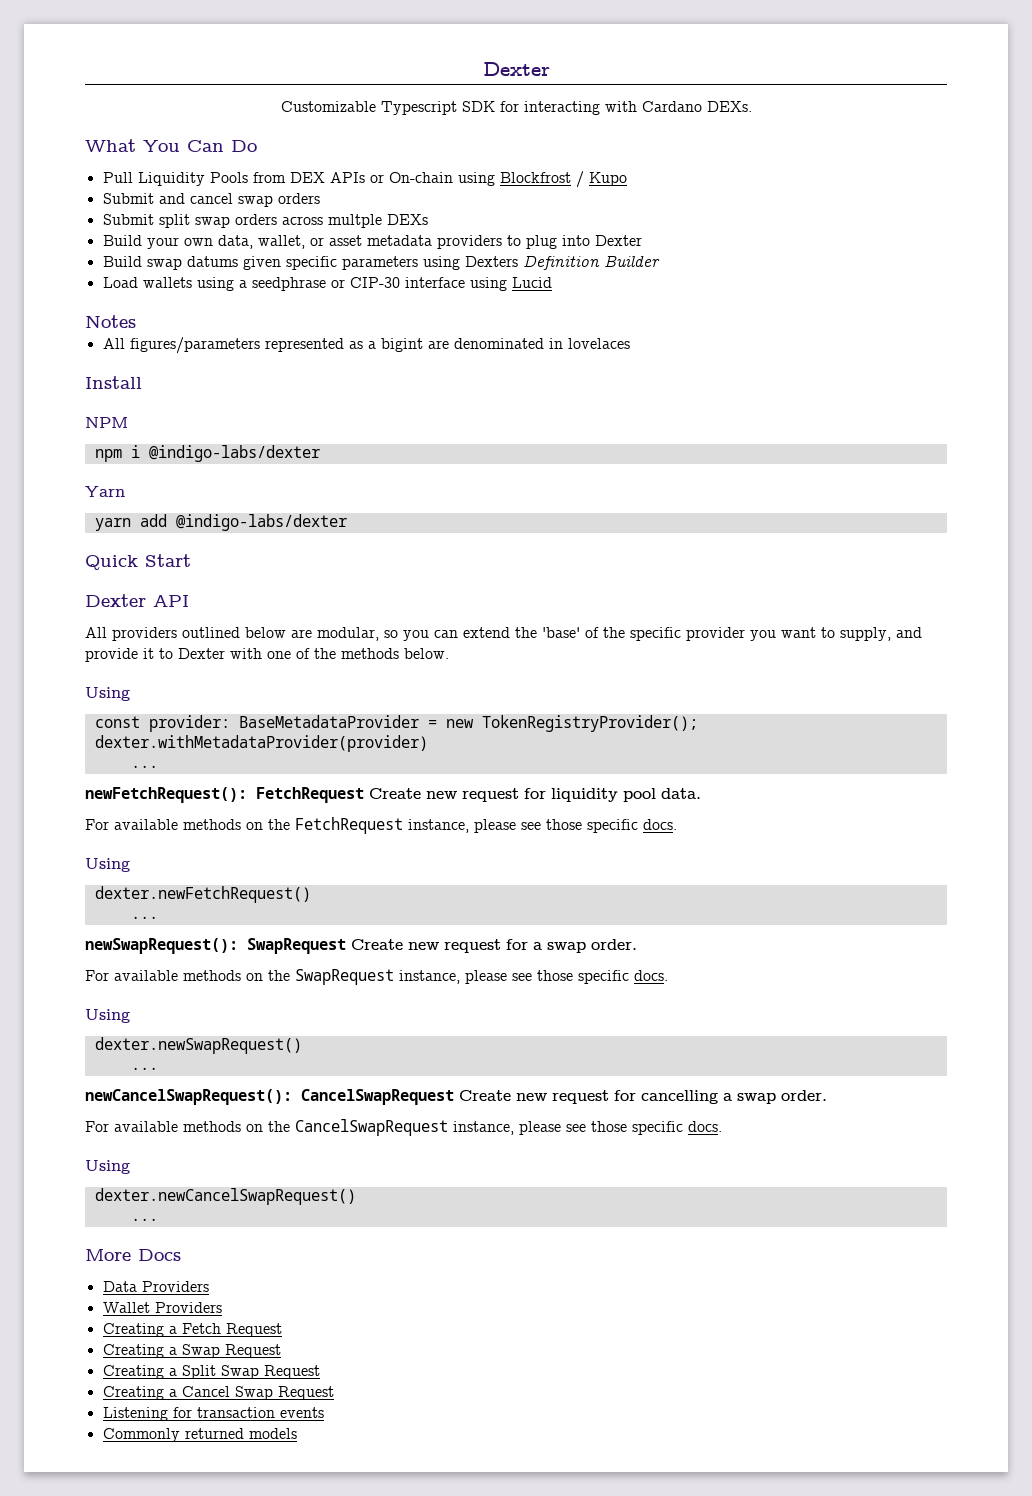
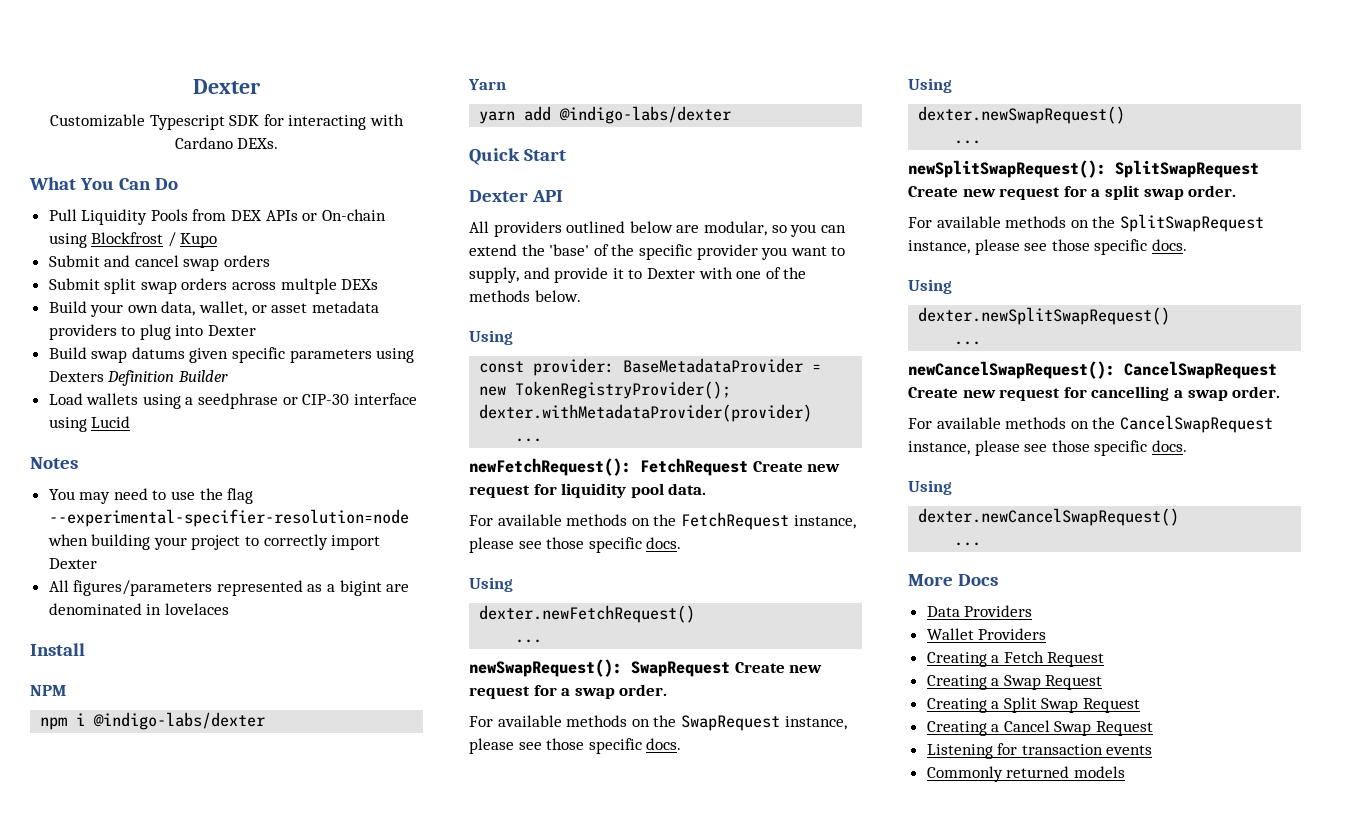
+ You may need to use the flag --experimental-specifier-resolution=node when building your project to correctly import Dexter
+ newSplitSwapRequest(): SplitSwapRequest Create new request for a split swap order.
+ For available methods on the SplitSwapRequest instance, please see those specific docs.
+ Using
+ dexter.newSplitSwapRequest()
+ ...

